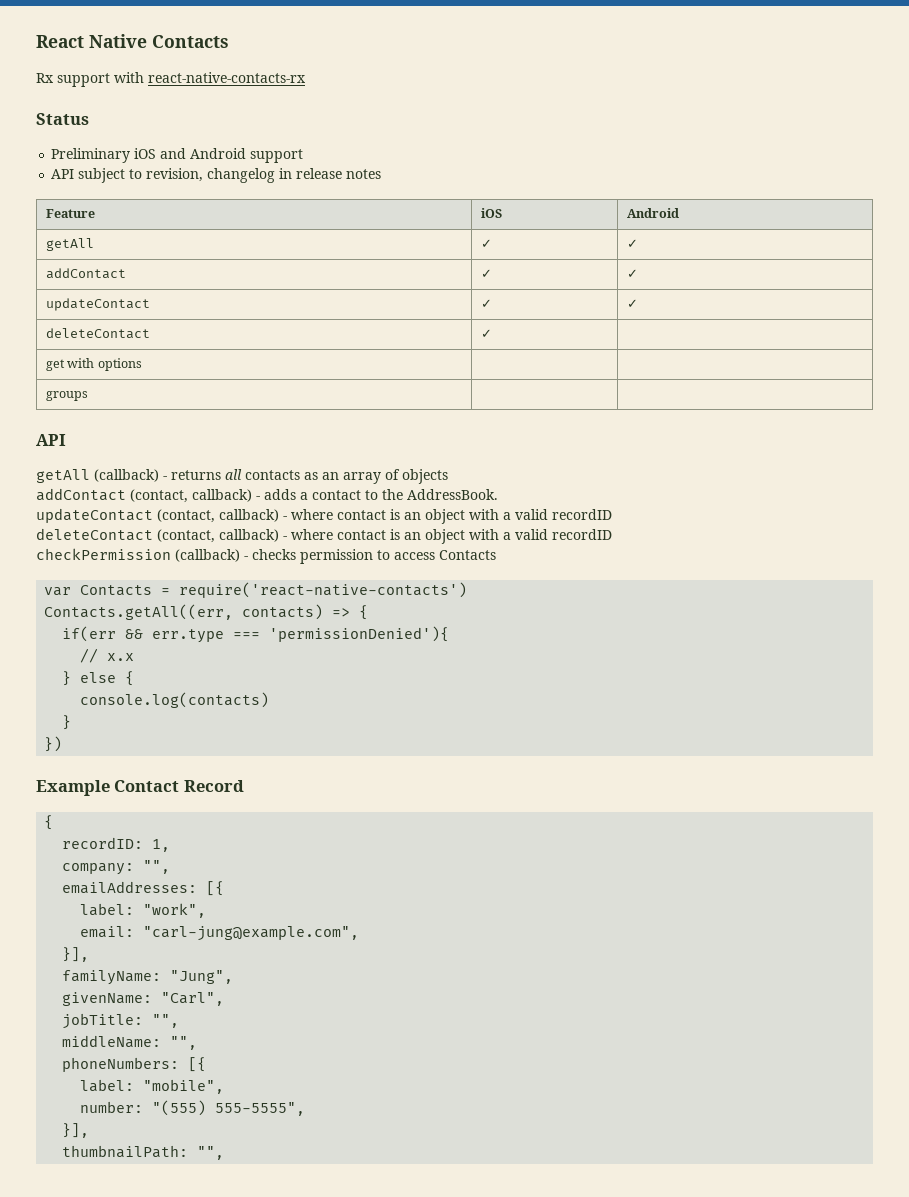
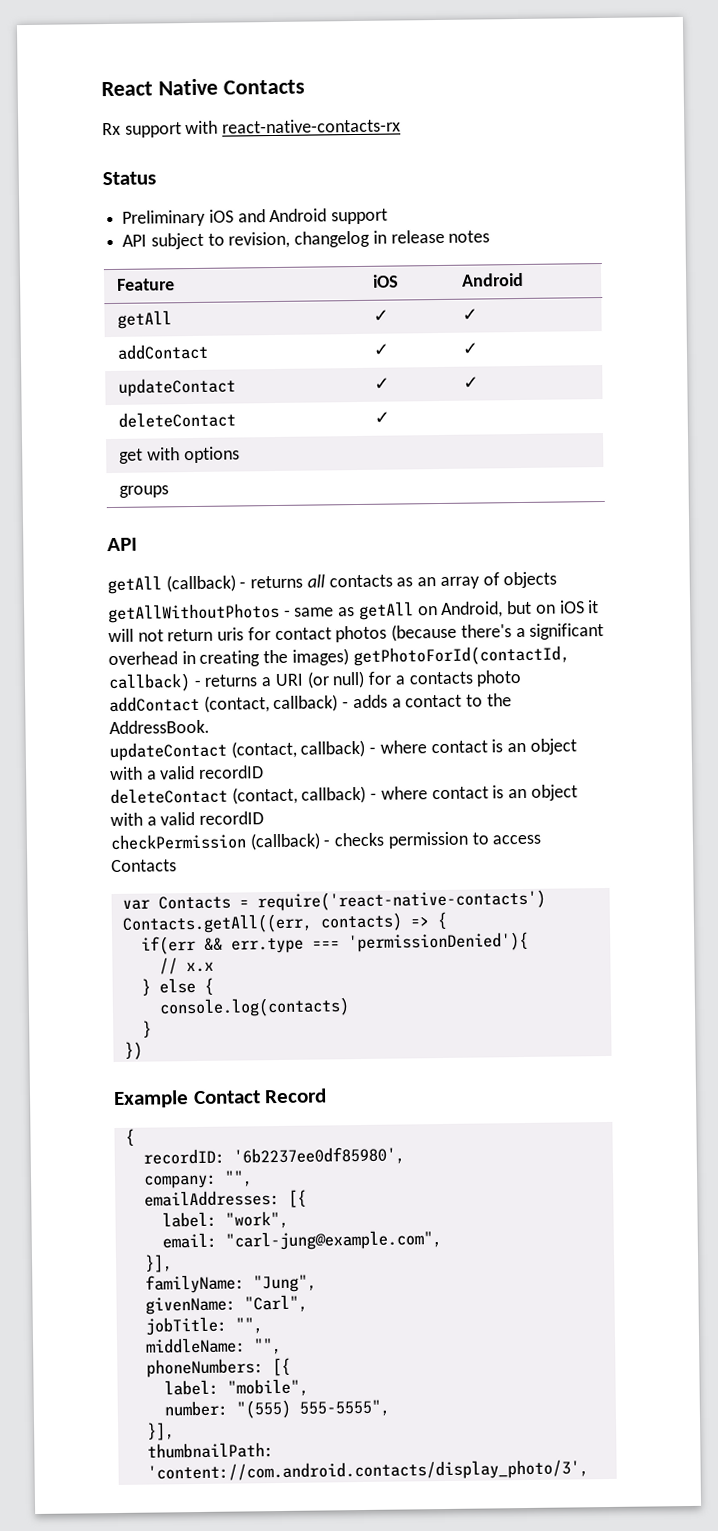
- addContact (contact, callback) - adds a contact to the AddressBook.
+ getAllWithoutPhotos - same as getAll on Android, but on iOS it will not return uris for contact photos (because there's a significant overhead in creating the images) getPhotoForId(contactId, callback) - returns a URI (or null) for a contacts photo addContact (contact, callback) - adds a contact to the AddressBook.
- recordID: 1,
+ recordID: '6b2237ee0df85980',
- thumbnailPath: "",
+ thumbnailPath: 'content://com.android.contacts/display_photo/3',

